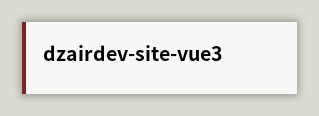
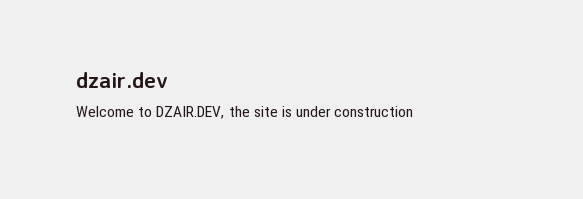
- dzairdev-site-vue3
+ dzair.dev
+ Welcome to DZAIR.DEV, the site is under construction

